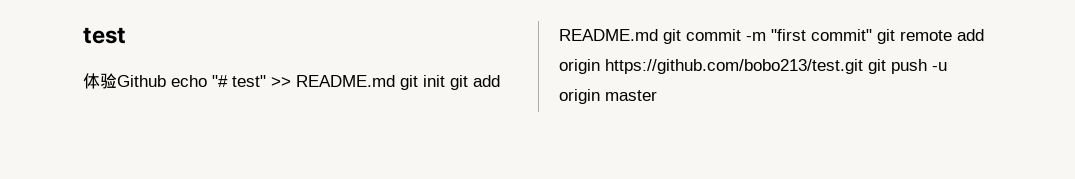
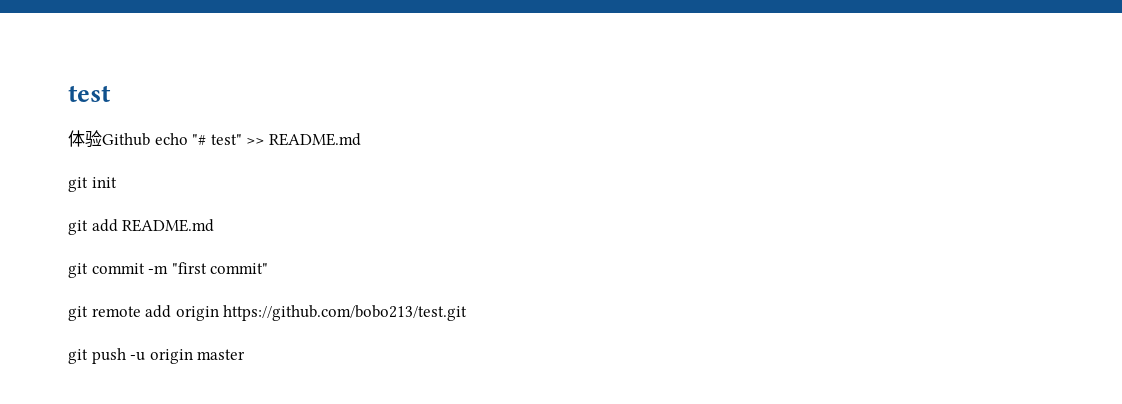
- 体验Github echo "# test" >> README.md git init git add README.md git commit -m "first commit" git remote add origin https://github.com/bobo213/test.git git push -u origin master
+ 体验Github echo "# test" >> README.md
+ git init
+ git add README.md
+ git commit -m "first commit"
+ git remote add origin https://github.com/bobo213/test.git
+ git push -u origin master

